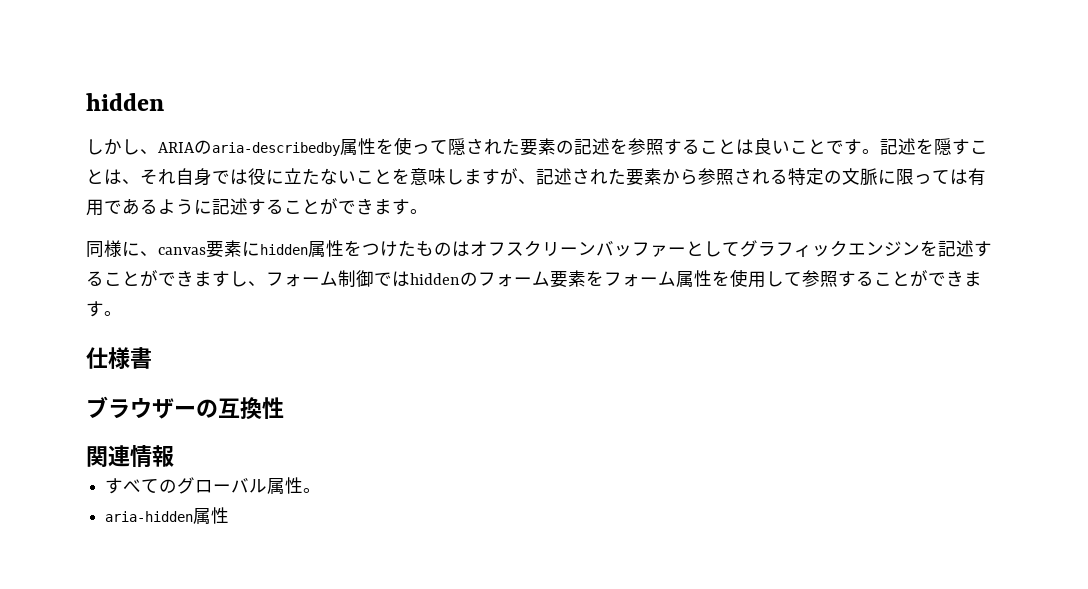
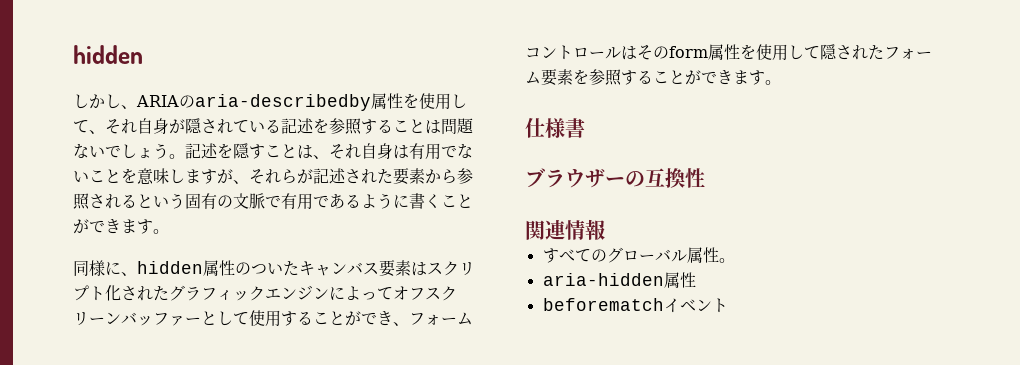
- しかし、ARIAのaria-describedby属性を使って隠された要素の記述を参照することは良いことです。
+ しかし、ARIAのaria-describedby属性を使用して、それ自身が隠されている記述を参照することは問題ないでしょう。
- 記述を隠すことは、それ自身では役に立たないことを意味しますが、記述された要素から参照される特定の文脈に限っては有用であるように記述することができます。
+ 記述を隠すことは、それ自身は有用でないことを意味しますが、それらが記述された要素から参照されるという固有の文脈で有用であるように書くことができます。
- 同様に、canvas要素にhidden属性をつけたものはオフスクリーンバッファーとしてグラフィックエンジンを記述することができますし、フォーム制御ではhiddenのフォーム要素をフォーム属性を使用して参照することができます。
+ 同様に、hidden属性のついたキャンバス要素はスクリプト化されたグラフィックエンジンによってオフスクリーンバッファーとして使用することができ、フォームコントロールはそのform属性を使用して隠されたフォーム要素を参照することができます。
+ beforematchイベント

